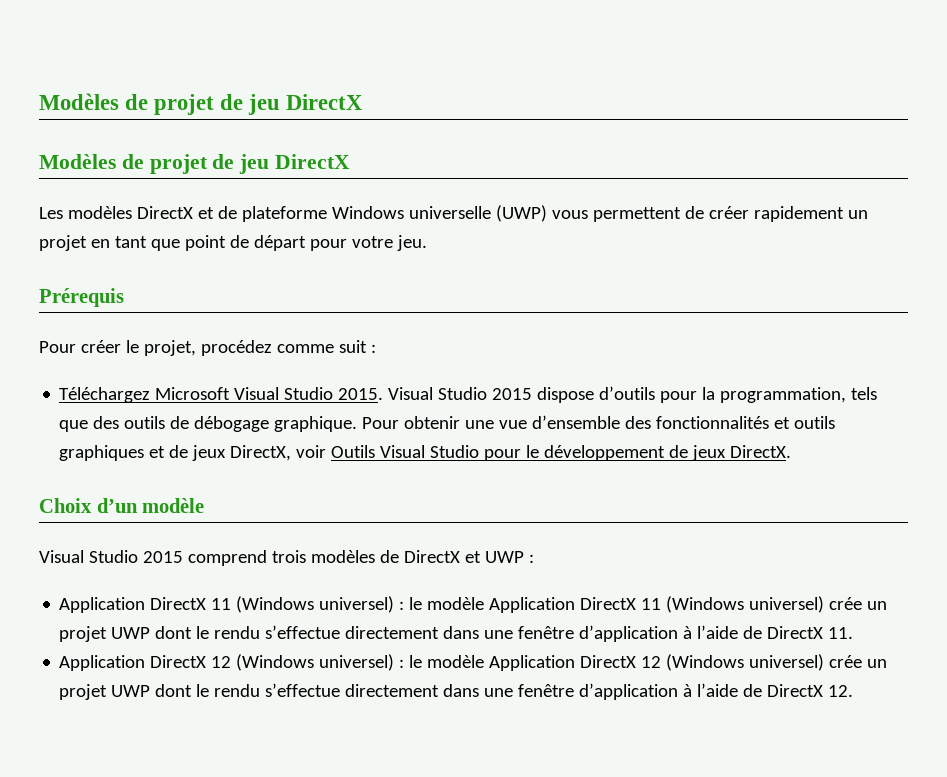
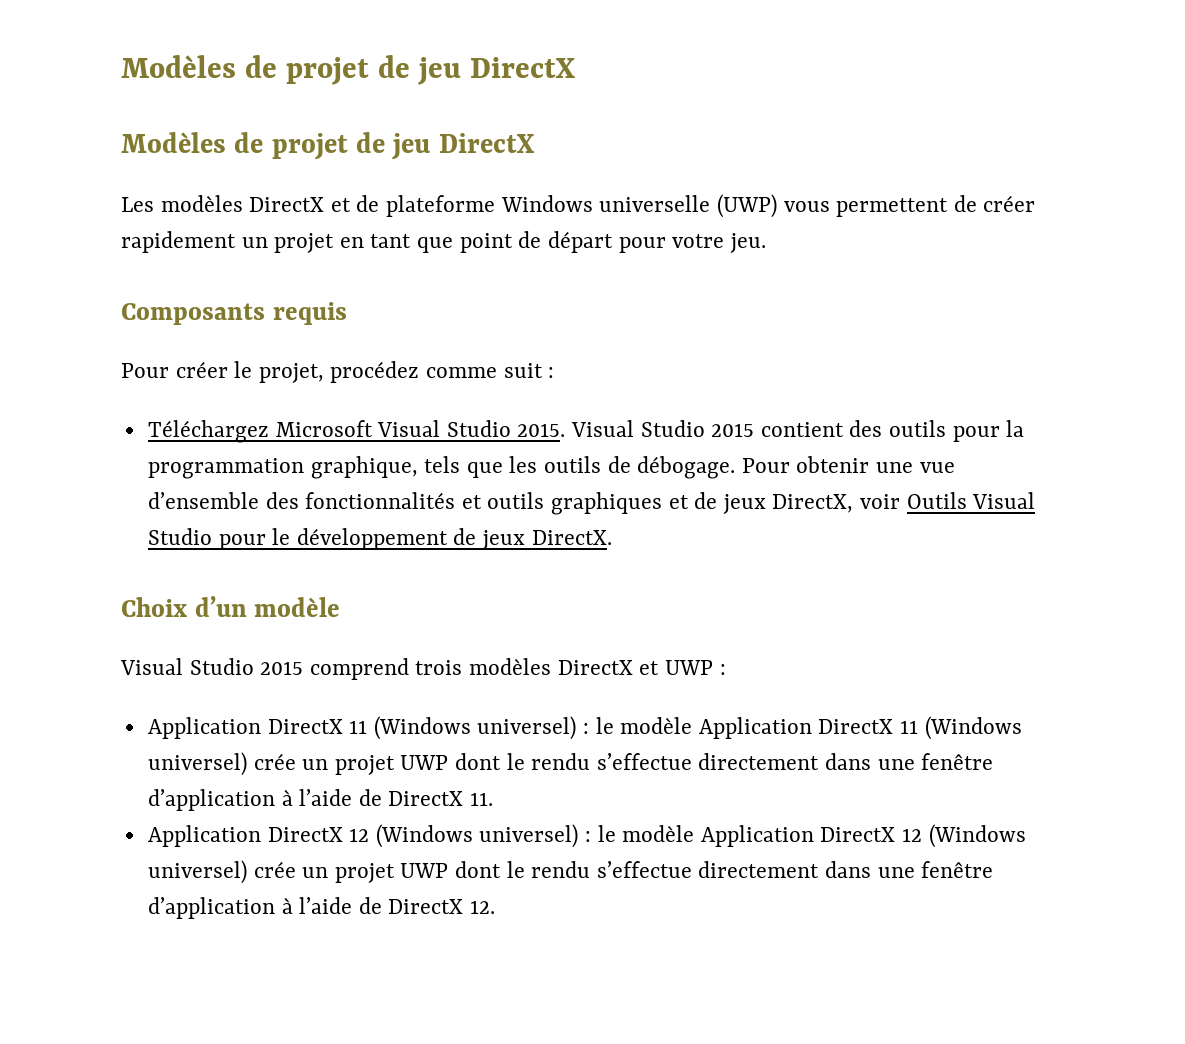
- Prérequis
+ Composants requis
- Visual Studio 2015 dispose d’outils pour la programmation, tels que des outils de débogage graphique.
+ Visual Studio 2015 contient des outils pour la programmation graphique, tels que les outils de débogage.
- Visual Studio 2015 comprend trois modèles de DirectX et UWP :
+ Visual Studio 2015 comprend trois modèles DirectX et UWP :

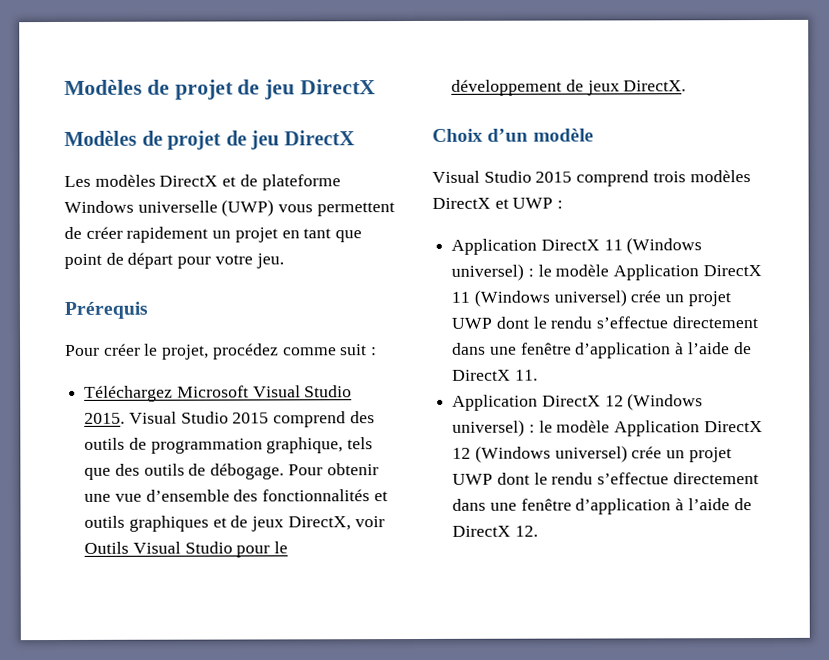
- Composants requis
+ Prérequis
- Visual Studio 2015 contient des outils pour la programmation graphique, tels que les outils de débogage.
+ Visual Studio 2015 comprend des outils de programmation graphique, tels que des outils de débogage.

